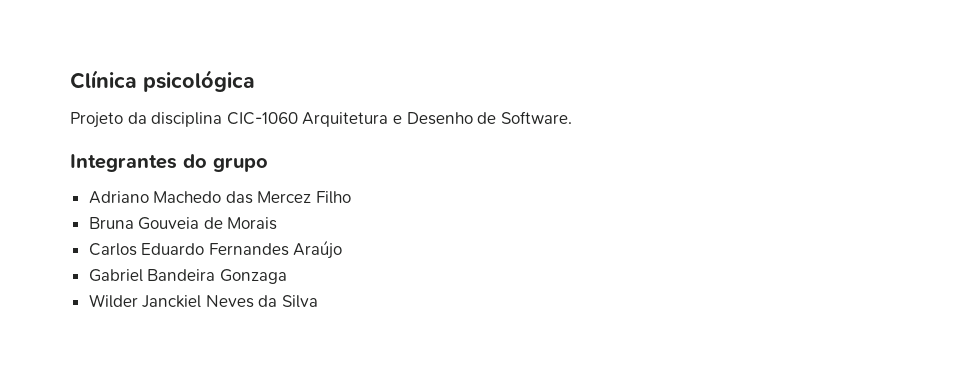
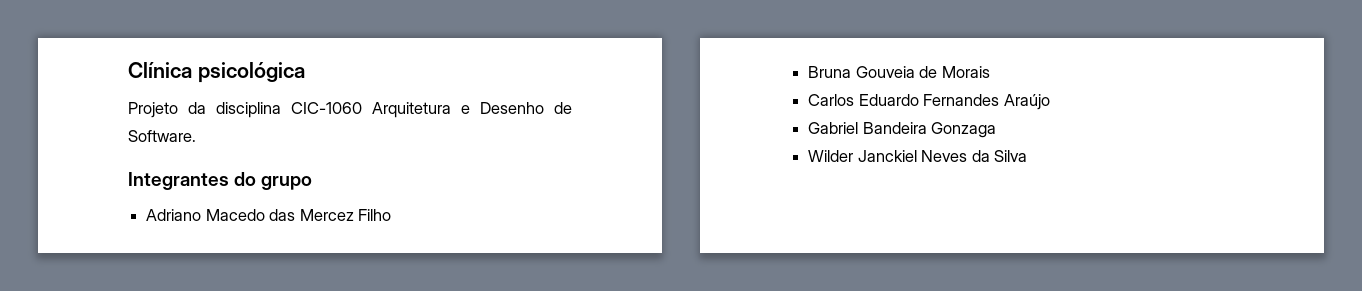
- Adriano Machedo das Mercez Filho
+ Adriano Macedo das Mercez Filho

